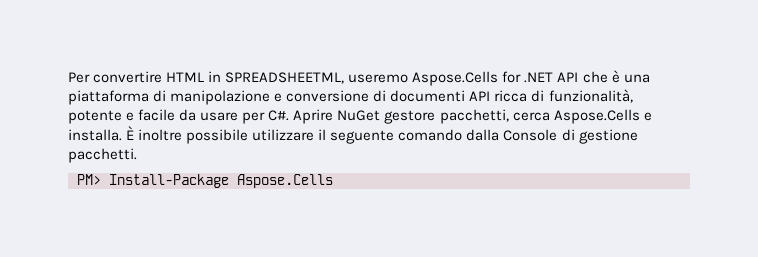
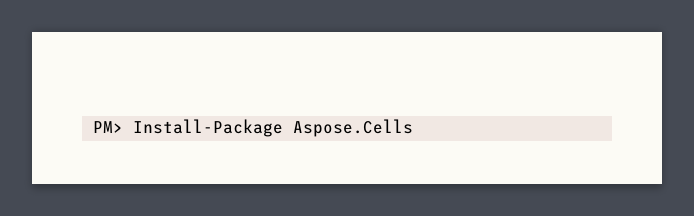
- Per convertire HTML in SPREADSHEETML, useremo Aspose.Cells for .NET API che è una piattaforma di manipolazione e conversione di documenti API ricca di funzionalità, potente e facile da usare per C#. Aprire NuGet gestore pacchetti, cerca Aspose.Cells e installa. È inoltre possibile utilizzare il seguente comando dalla Console di gestione pacchetti.

